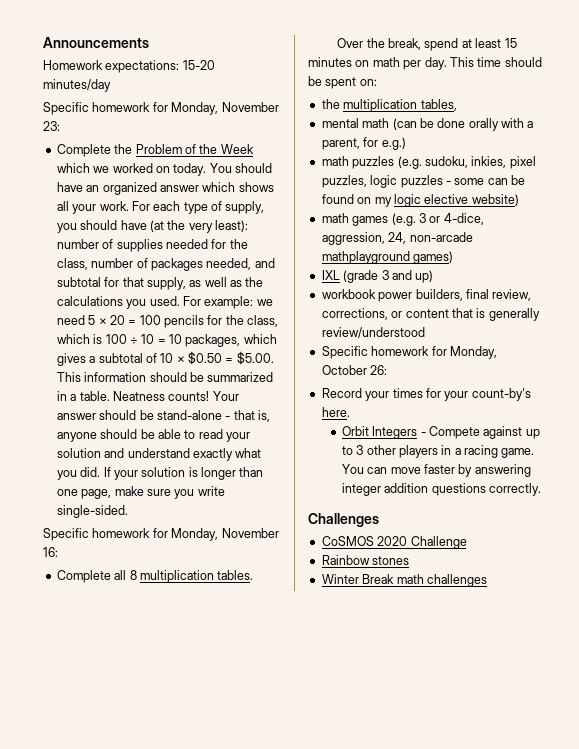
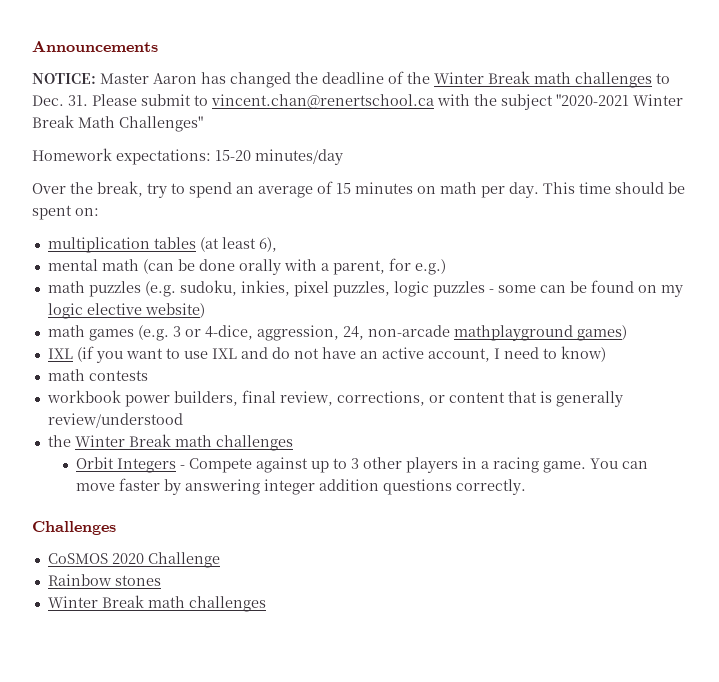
+ NOTICE: Master Aaron has changed the deadline of the Winter Break math challenges to Dec. 31. Please submit to vincent.chan@renertschool.ca with the subject "2020-2021 Winter Break Math Challenges"
  Homework expectations: 15-20 minutes/day
- Specific homework for Monday, November 23:
- Complete the Problem of the Week which we worked on today. You should have an organized answer which shows all your work. For each type of supply, you should have (at the very least): number of supplies needed for the class, number of packages needed, and subtotal for that supply, as well as the calculations you used. For example: we need 5 × 20 = 100 pencils for the class, which is 100 ÷ 10 = 10 packages, which gives a subtotal of 10 × $0.50 = $5.00. This information should be summarized in a table. Neatness counts! Your answer should be stand-alone - that is, anyone should be able to read your solution and understand exactly what you did. If your solution is longer than one page, make sure you write single-sided.
- Specific homework for Monday, November 16:
- Complete all 8 multiplication tables.
- Over the break, spend at least 15 minutes on math per day.
+ Over the break, try to spend an average of 15 minutes on math per day.
- the multiplication tables,
+ multiplication tables (at least 6),
- IXL (grade 3 and up)
+ IXL (if you want to use IXL and do not have an active account, I need to know)
+ math contests
  workbook power builders, final review, corrections, or content that is generally review/understood
- Specific homework for Monday, October 26:
- Record your times for your count-by's here.
+ the Winter Break math challenges

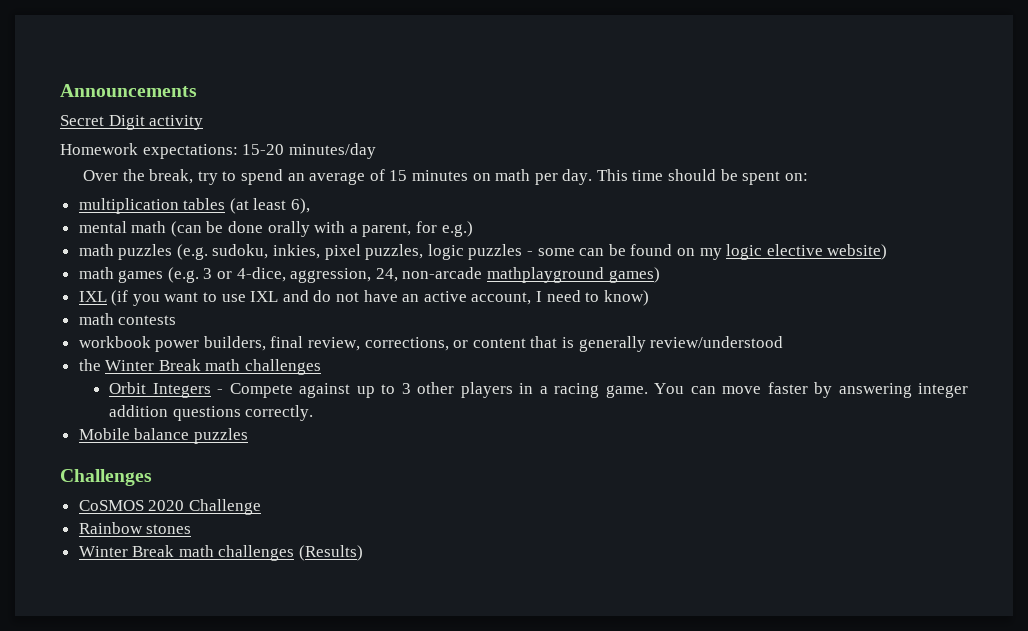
- NOTICE: Master Aaron has changed the deadline of the Winter Break math challenges to Dec. 31. Please submit to vincent.chan@renertschool.ca with the subject "2020-2021 Winter Break Math Challenges"
+ Secret Digit activity
+ Mobile balance puzzles
  Rainbow stones
- Winter Break math challenges
+ Winter Break math challenges (Results)

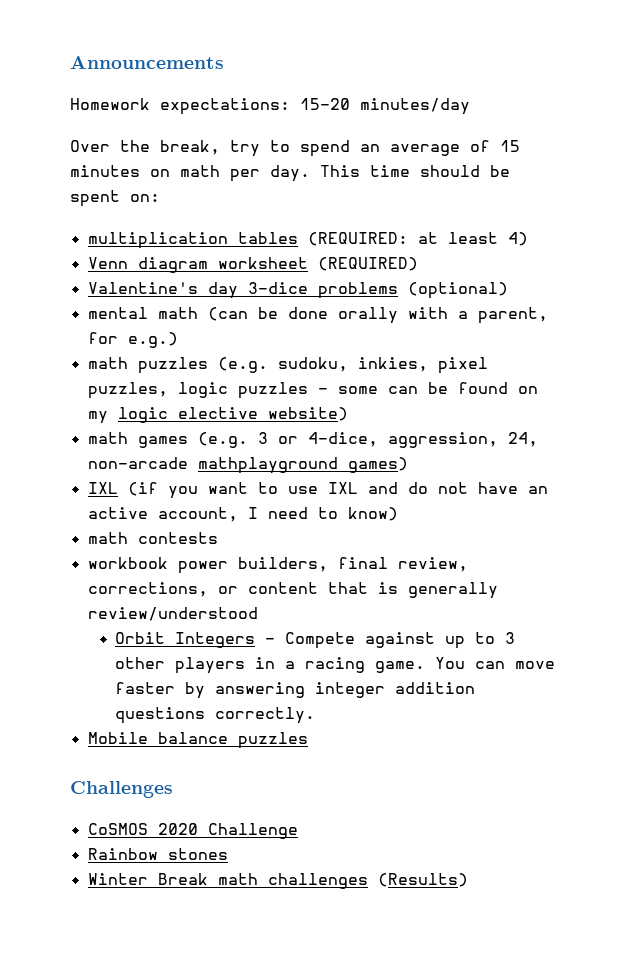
- Secret Digit activity
- multiplication tables (at least 6),
+ multiplication tables (REQUIRED: at least 4)
+ Venn diagram worksheet (REQUIRED)
+ Valentine's day 3-dice problems (optional)
- the Winter Break math challenges

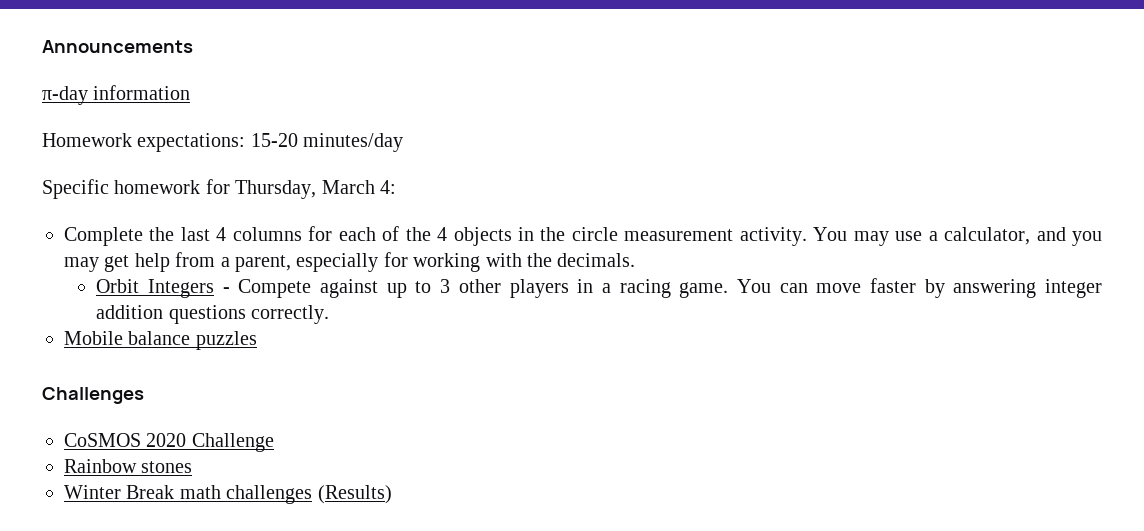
+ π-day information
- Over the break, try to spend an average of 15 minutes on math per day. This time should be spent on:
- multiplication tables (REQUIRED: at least 4)
- Venn diagram worksheet (REQUIRED)
- Valentine's day 3-dice problems (optional)
- mental math (can be done orally with a parent, for e.g.)
- math puzzles (e.g. sudoku, inkies, pixel puzzles, logic puzzles - some can be found on my logic elective website)
- math games (e.g. 3 or 4-dice, aggression, 24, non-arcade mathplayground games)
- IXL (if you want to use IXL and do not have an active account, I need to know)
- math contests
- workbook power builders, final review, corrections, or content that is generally review/understood
+ Specific homework for Thursday, March 4:
+ Complete the last 4 columns for each of the 4 objects in the circle measurement activity. You may use a calculator, and you may get help from a parent, especially for working with the decimals.

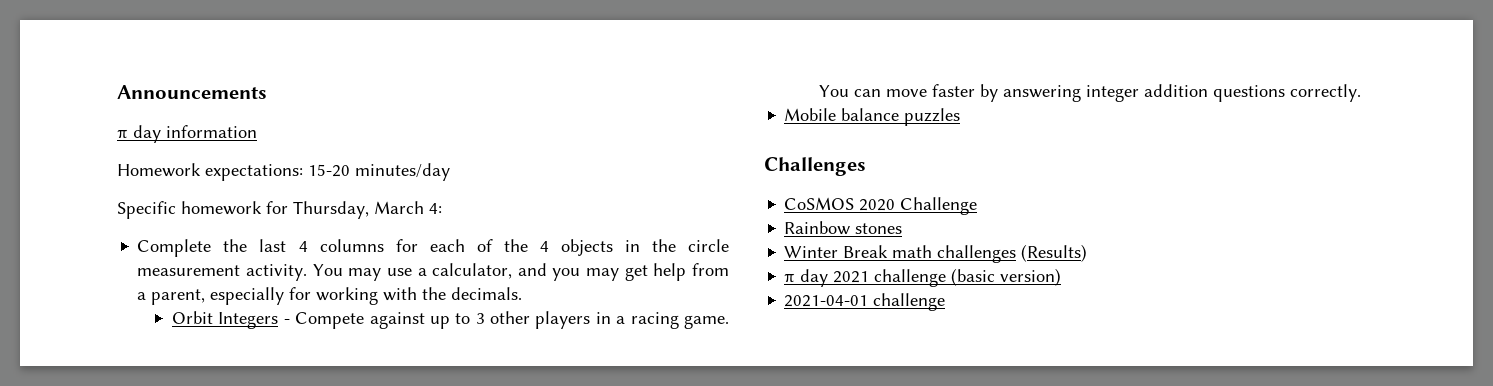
- π-day information
+ π day information
+ π day 2021 challenge (basic version)
+ 2021-04-01 challenge

